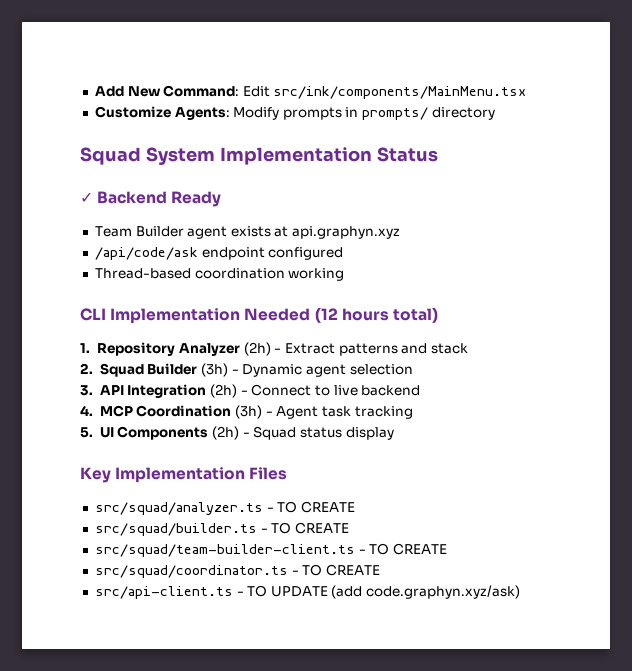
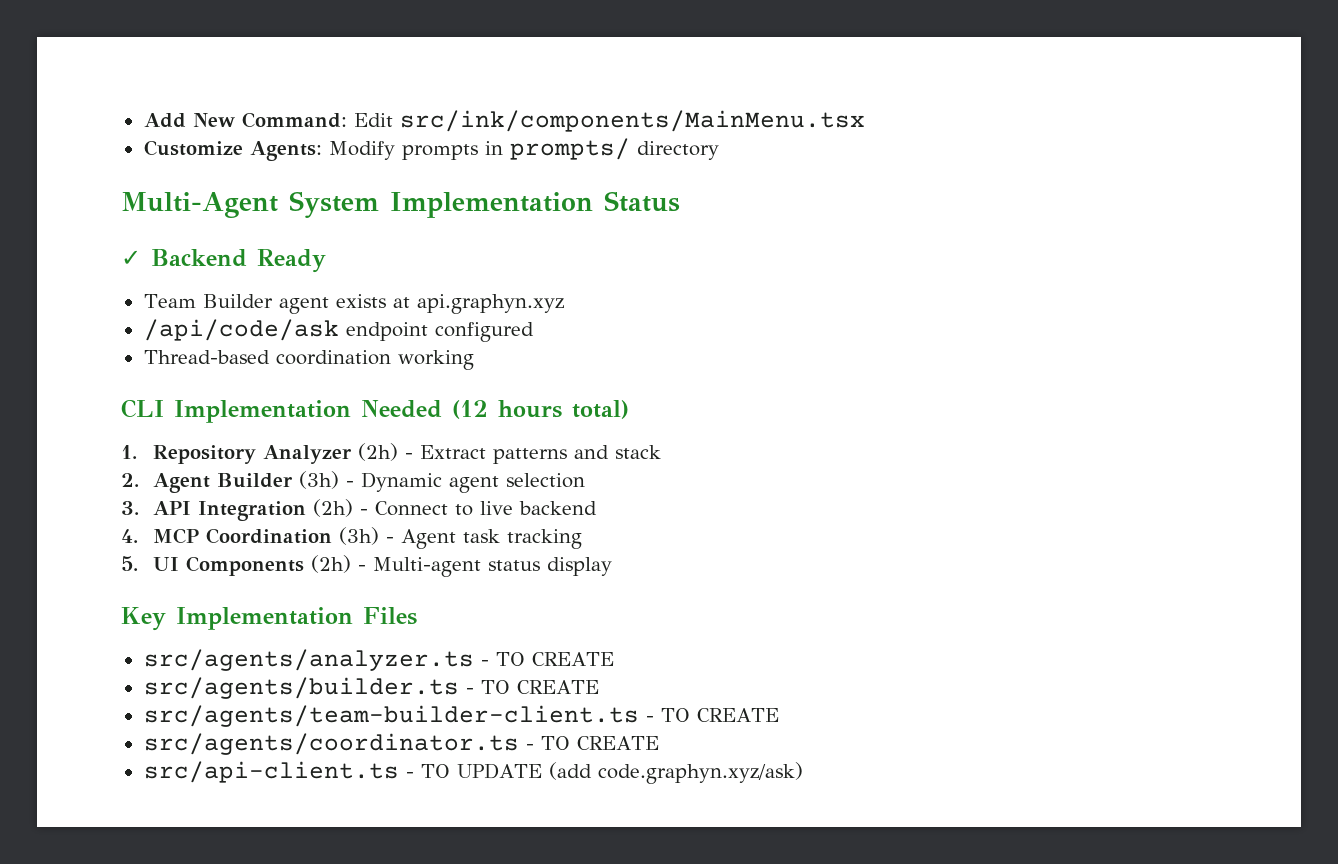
- Squad System Implementation Status
+ Multi-Agent System Implementation Status
- 2. Squad Builder (3h) - Dynamic agent selection
+ 2. Agent Builder (3h) - Dynamic agent selection
- 5. UI Components (2h) - Squad status display
+ 5. UI Components (2h) - Multi-agent status display
- src/squad/analyzer.ts - TO CREATE
- src/squad/builder.ts - TO CREATE
- src/squad/team-builder-client.ts - TO CREATE
- src/squad/coordinator.ts - TO CREATE
+ src/agents/analyzer.ts - TO CREATE
+ src/agents/builder.ts - TO CREATE
+ src/agents/team-builder-client.ts - TO CREATE
+ src/agents/coordinator.ts - TO CREATE

